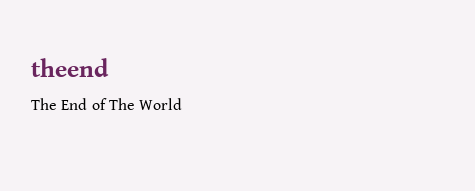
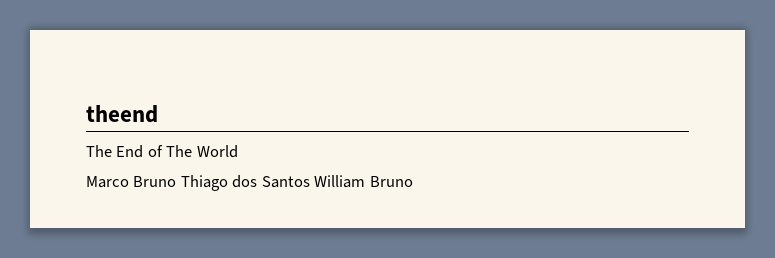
+ Marco Bruno Thiago dos Santos William Bruno

